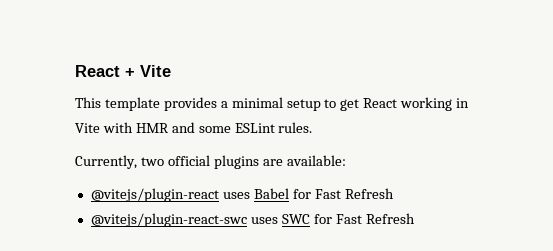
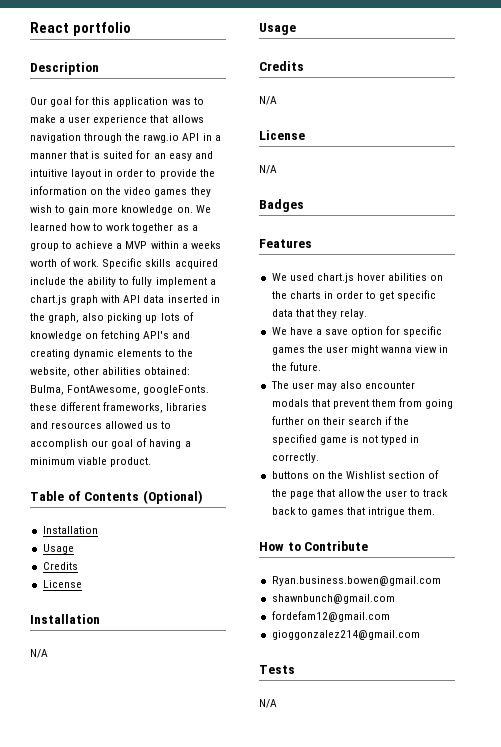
- React + Vite
- This template provides a minimal setup to get React working in Vite with HMR and some ESLint rules.
- Currently, two official plugins are available:
- @vitejs/plugin-react uses Babel for Fast Refresh
- @vitejs/plugin-react-swc uses SWC for Fast Refresh
+ React portfolio
+ Description
+ Our goal for this application was to make a user experience that allows navigation through the rawg.io API in a manner that is suited for an easy and intuitive layout in order to provide the information on the video games they wish to gain more knowledge on. We learned how to work together as a group to achieve a MVP within a weeks worth of work. Specific skills acquired include the ability to fully implement a chart.js graph with API data inserted in the graph, also picking up lots of knowledge on fetching API's and creating dynamic elements to the website, other abilities obtained: Bulma, FontAwesome, googleFonts. these different frameworks, libraries and resources allowed us to accomplish our goal of having a minimum viable product.
+ Table of Contents (Optional)
+ Installation
+ Usage
+ Credits
+ License
+ Installation
+ N/A
+ Usage
+ Credits
+ N/A
+ License
+ N/A
+ Badges
+ Features
+ We used chart.js hover abilities on the charts in order to get specific data that they relay.
+ We have a save option for specific games the user might wanna view in the future.
+ The user may also encounter modals that prevent them from going further on their search if the specified game is not typed in correctly.
+ buttons on the Wishlist section of the page that allow the user to track back to games that intrigue them.
+ How to Contribute
+ Ryan.business.bowen@gmail.com
+ shawnbunch@gmail.com
+ fordefam12@gmail.com
+ gioggonzalez214@gmail.com
+ Tests
+ N/A

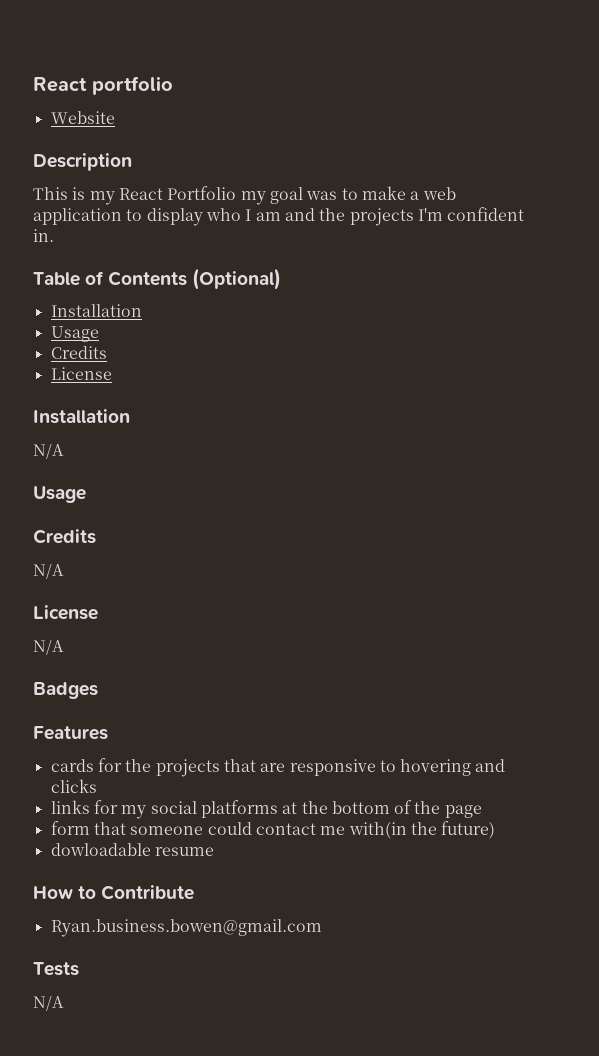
+ Website
- Our goal for this application was to make a user experience that allows navigation through the rawg.io API in a manner that is suited for an easy and intuitive layout in order to provide the information on the video games they wish to gain more knowledge on. We learned how to work together as a group to achieve a MVP within a weeks worth of work. Specific skills acquired include the ability to fully implement a chart.js graph with API data inserted in the graph, also picking up lots of knowledge on fetching API's and creating dynamic elements to the website, other abilities obtained: Bulma, FontAwesome, googleFonts. these different frameworks, libraries and resources allowed us to accomplish our goal of having a minimum viable product.
+ This is my React Portfolio my goal was to make a web application to display who I am and the projects I'm confident in.
- We used chart.js hover abilities on the charts in order to get specific data that they relay.
- We have a save option for specific games the user might wanna view in the future.
- The user may also encounter modals that prevent them from going further on their search if the specified game is not typed in correctly.
- buttons on the Wishlist section of the page that allow the user to track back to games that intrigue them.
+ cards for the projects that are responsive to hovering and clicks
+ links for my social platforms at the bottom of the page
+ form that someone could contact me with(in the future)
+ dowloadable resume
- shawnbunch@gmail.com
- fordefam12@gmail.com
- gioggonzalez214@gmail.com

